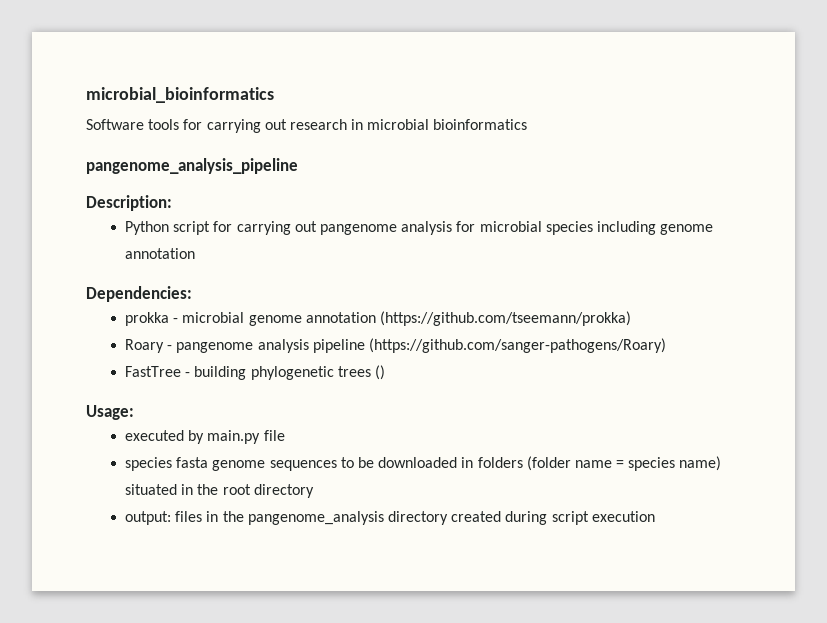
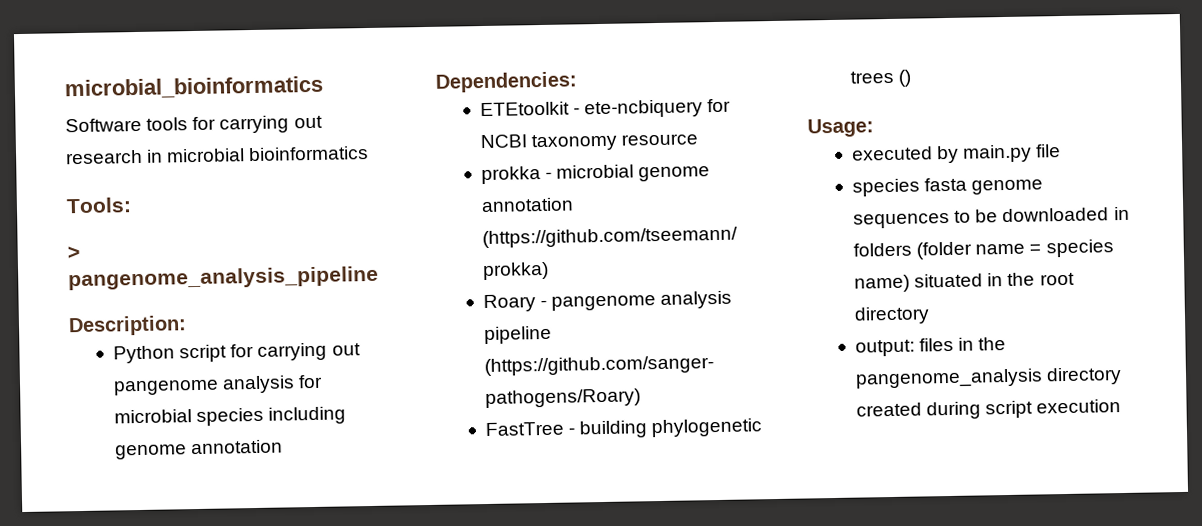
- pangenome_analysis_pipeline
+ Tools:
+ > pangenome_analysis_pipeline
+ ETEtoolkit - ete-ncbiquery for NCBI taxonomy resource

